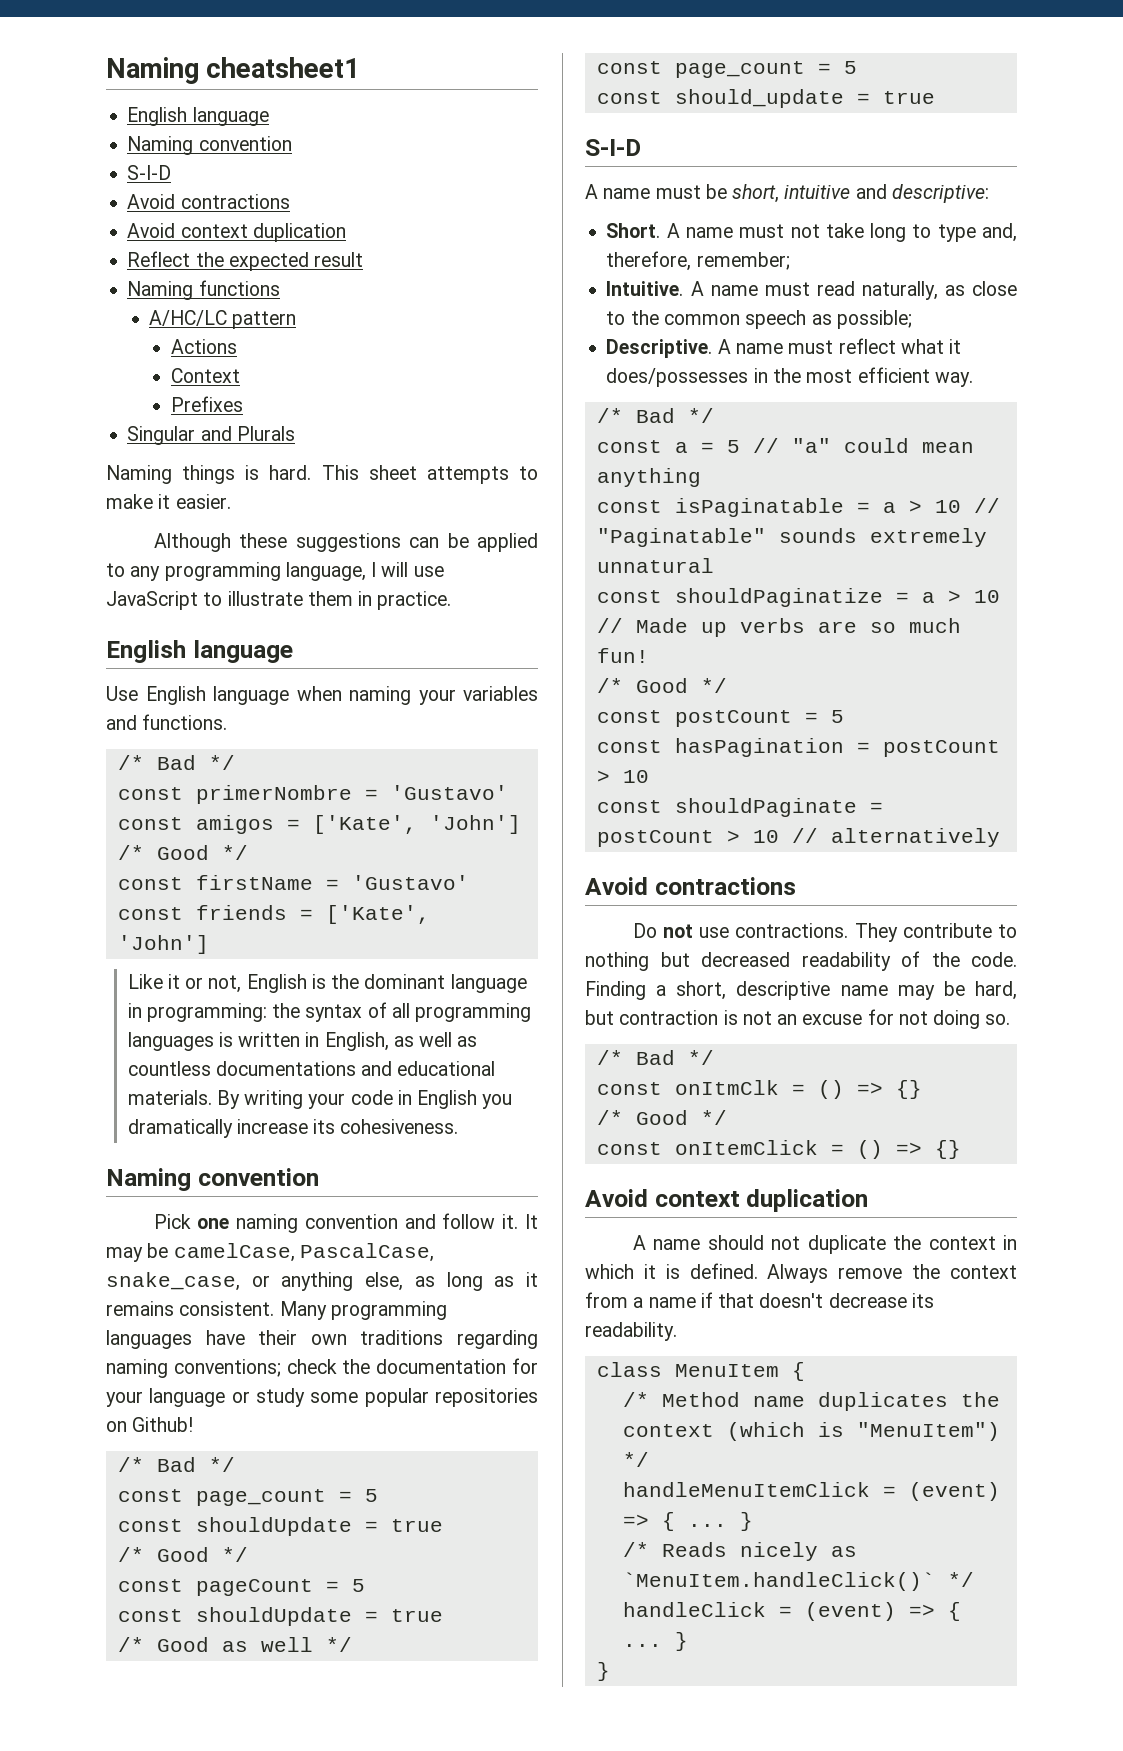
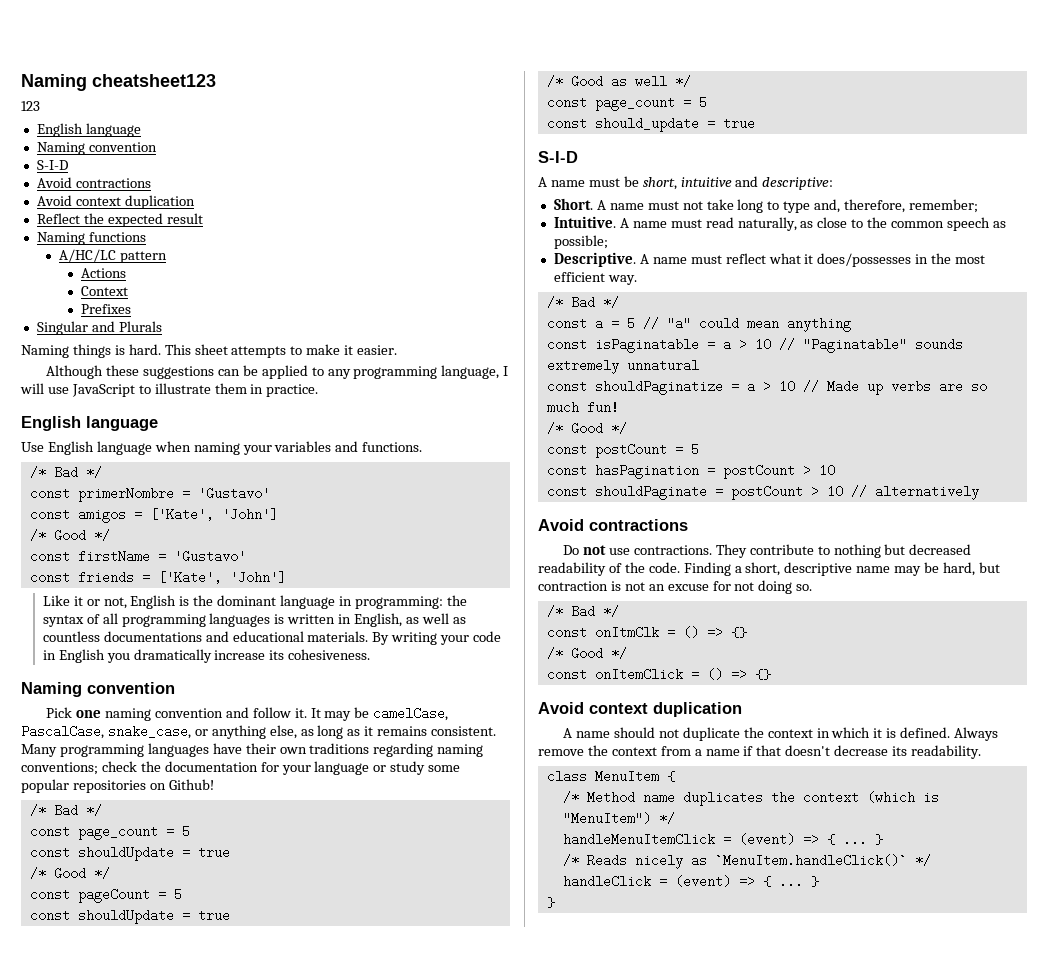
- Naming cheatsheet1
+ Naming cheatsheet123
+ 123

